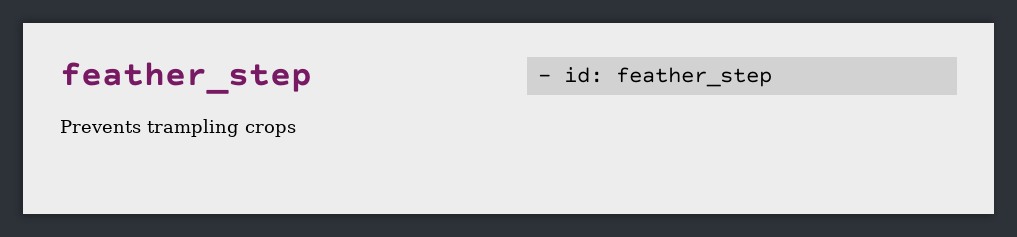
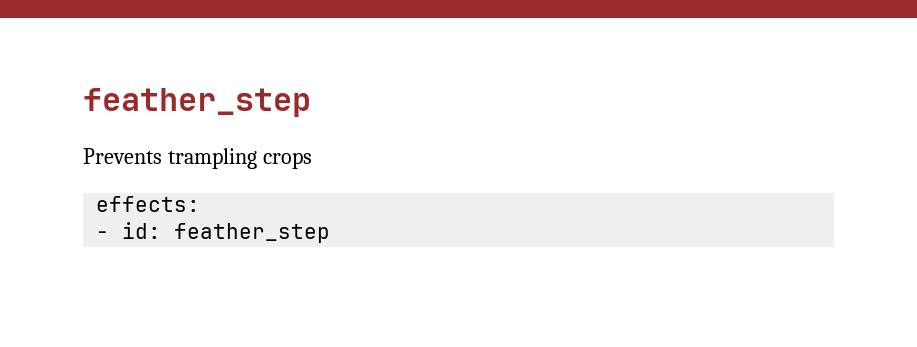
+ effects:

